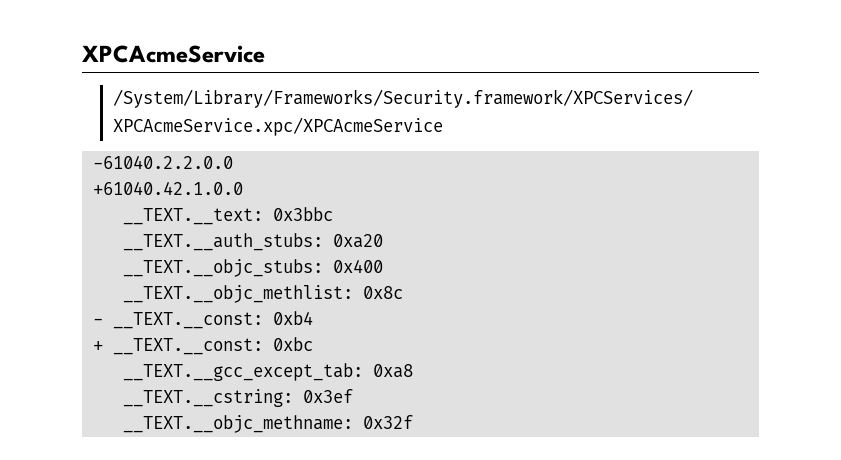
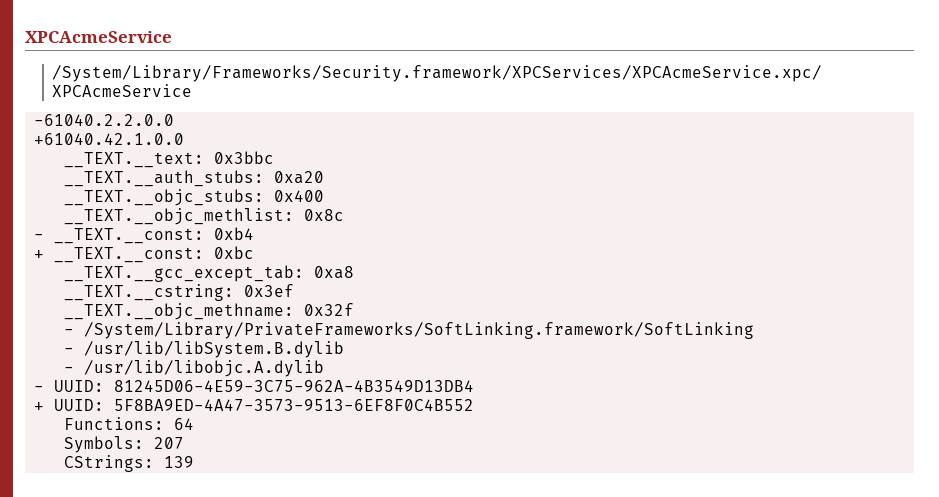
+ - /System/Library/PrivateFrameworks/SoftLinking.framework/SoftLinking
+ - /usr/lib/libSystem.B.dylib
+ - /usr/lib/libobjc.A.dylib
+ - UUID: 81245D06-4E59-3C75-962A-4B3549D13DB4
+ + UUID: 5F8BA9ED-4A47-3573-9513-6EF8F0C4B552
+ Functions: 64
+ Symbols: 207
+ CStrings: 139

